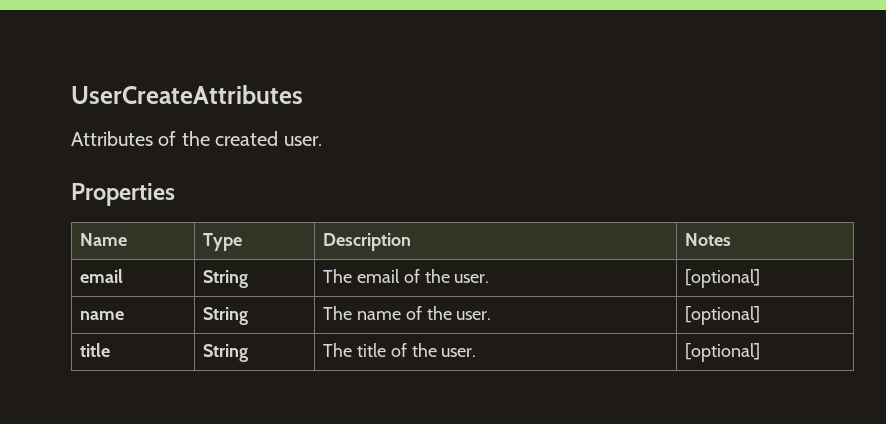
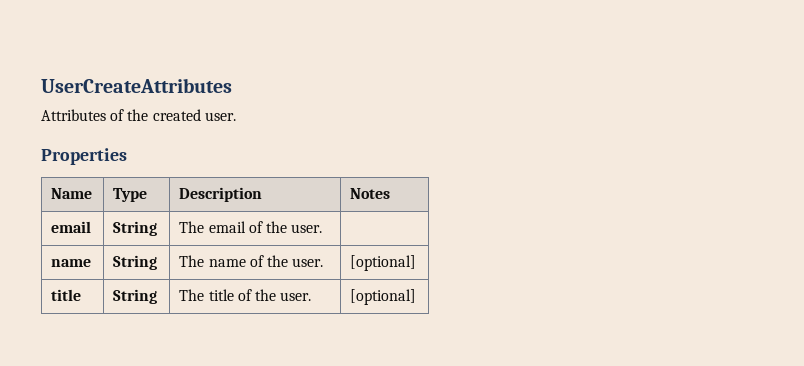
- email | String | The email of the user. | [optional]
+ email | String | The email of the user. |

